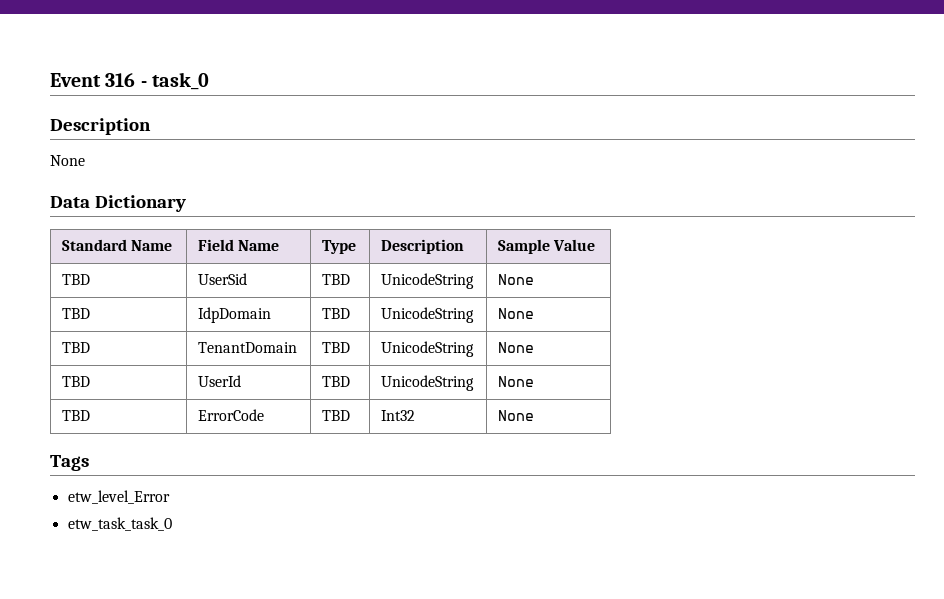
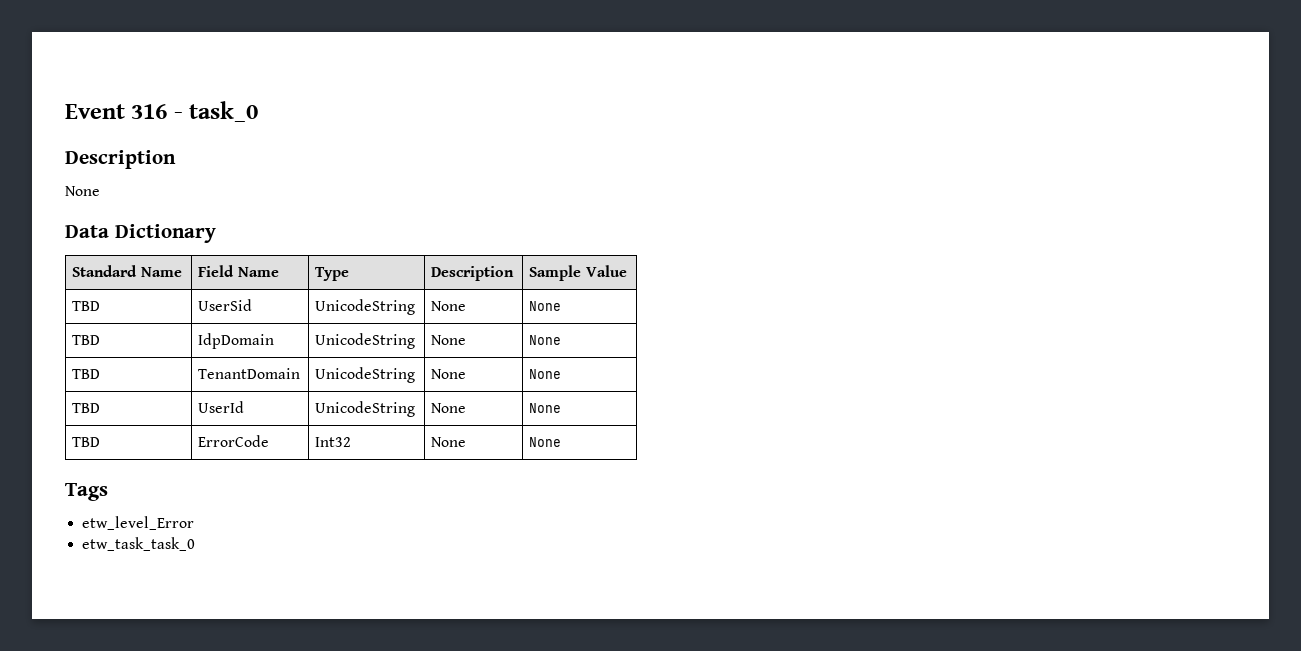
- TBD | UserSid | TBD | UnicodeString | None
+ TBD | UserSid | UnicodeString | None | None
- TBD | IdpDomain | TBD | UnicodeString | None
+ TBD | IdpDomain | UnicodeString | None | None
- TBD | TenantDomain | TBD | UnicodeString | None
+ TBD | TenantDomain | UnicodeString | None | None
- TBD | UserId | TBD | UnicodeString | None
+ TBD | UserId | UnicodeString | None | None
- TBD | ErrorCode | TBD | Int32 | None
+ TBD | ErrorCode | Int32 | None | None

